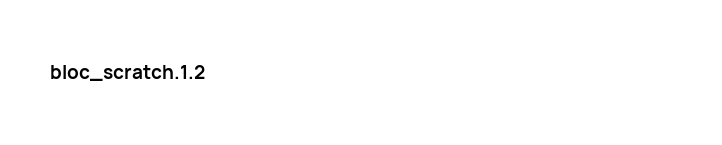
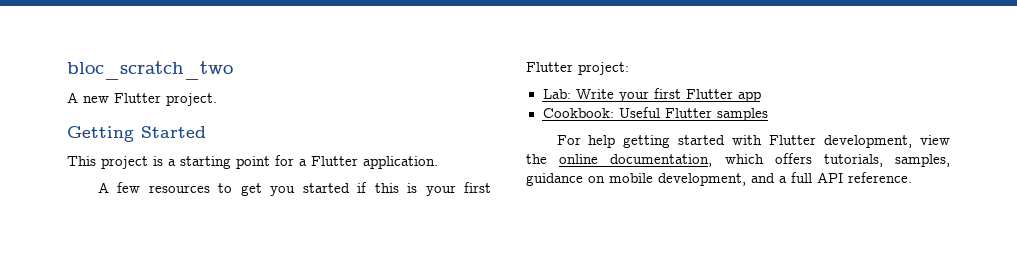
- bloc_scratch.1.2
+ bloc_scratch_two
+ A new Flutter project.
+ Getting Started
+ This project is a starting point for a Flutter application.
+ A few resources to get you started if this is your first Flutter project:
+ Lab: Write your first Flutter app
+ Cookbook: Useful Flutter samples
+ For help getting started with Flutter development, view the online documentation, which offers tutorials, samples, guidance on mobile development, and a full API reference.

